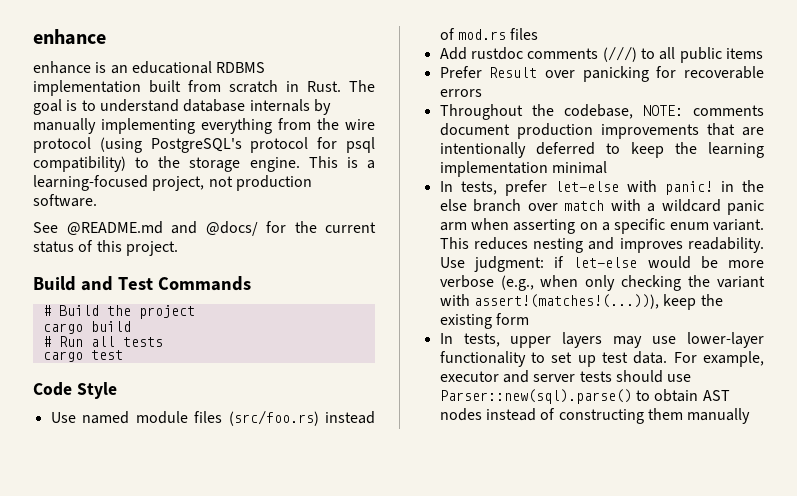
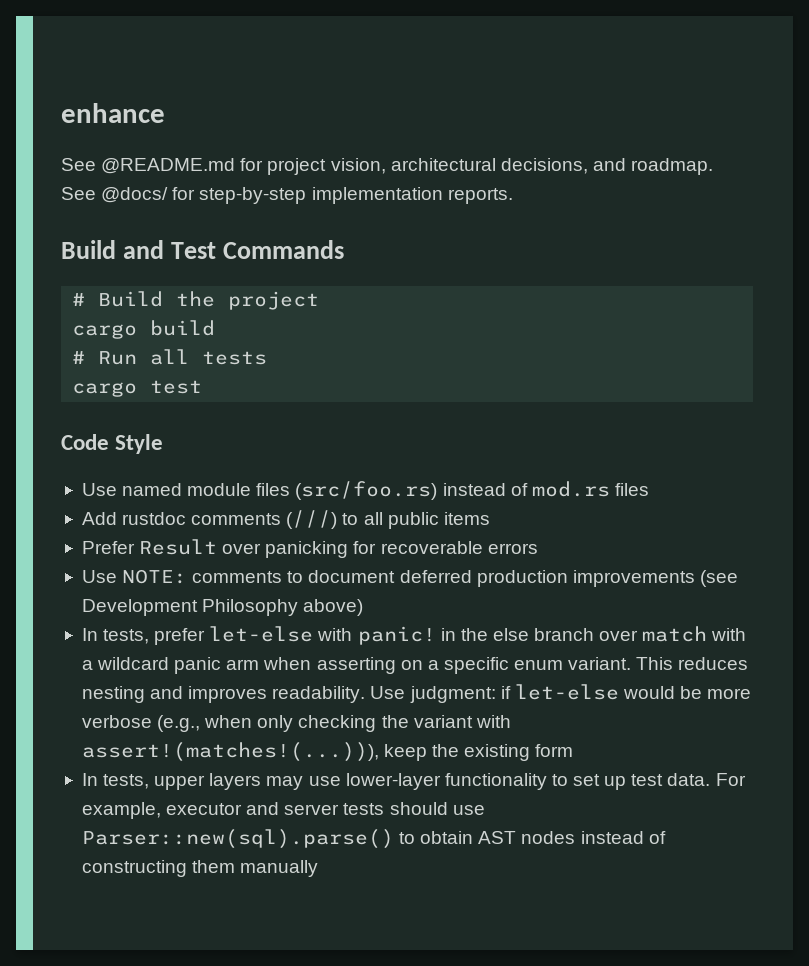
- enhance is an educational RDBMS implementation built from scratch in Rust. The goal is to understand database internals by manually implementing everything from the wire protocol (using PostgreSQL's protocol for psql compatibility) to the storage engine. This is a learning-focused project, not production software.
- See @README.md and @docs/ for the current status of this project.
+ See @README.md for project vision, architectural decisions, and roadmap. See @docs/ for step-by-step implementation reports.
- Throughout the codebase, NOTE: comments document production improvements that are intentionally deferred to keep the learning implementation minimal
+ Use NOTE: comments to document deferred production improvements (see Development Philosophy above)

